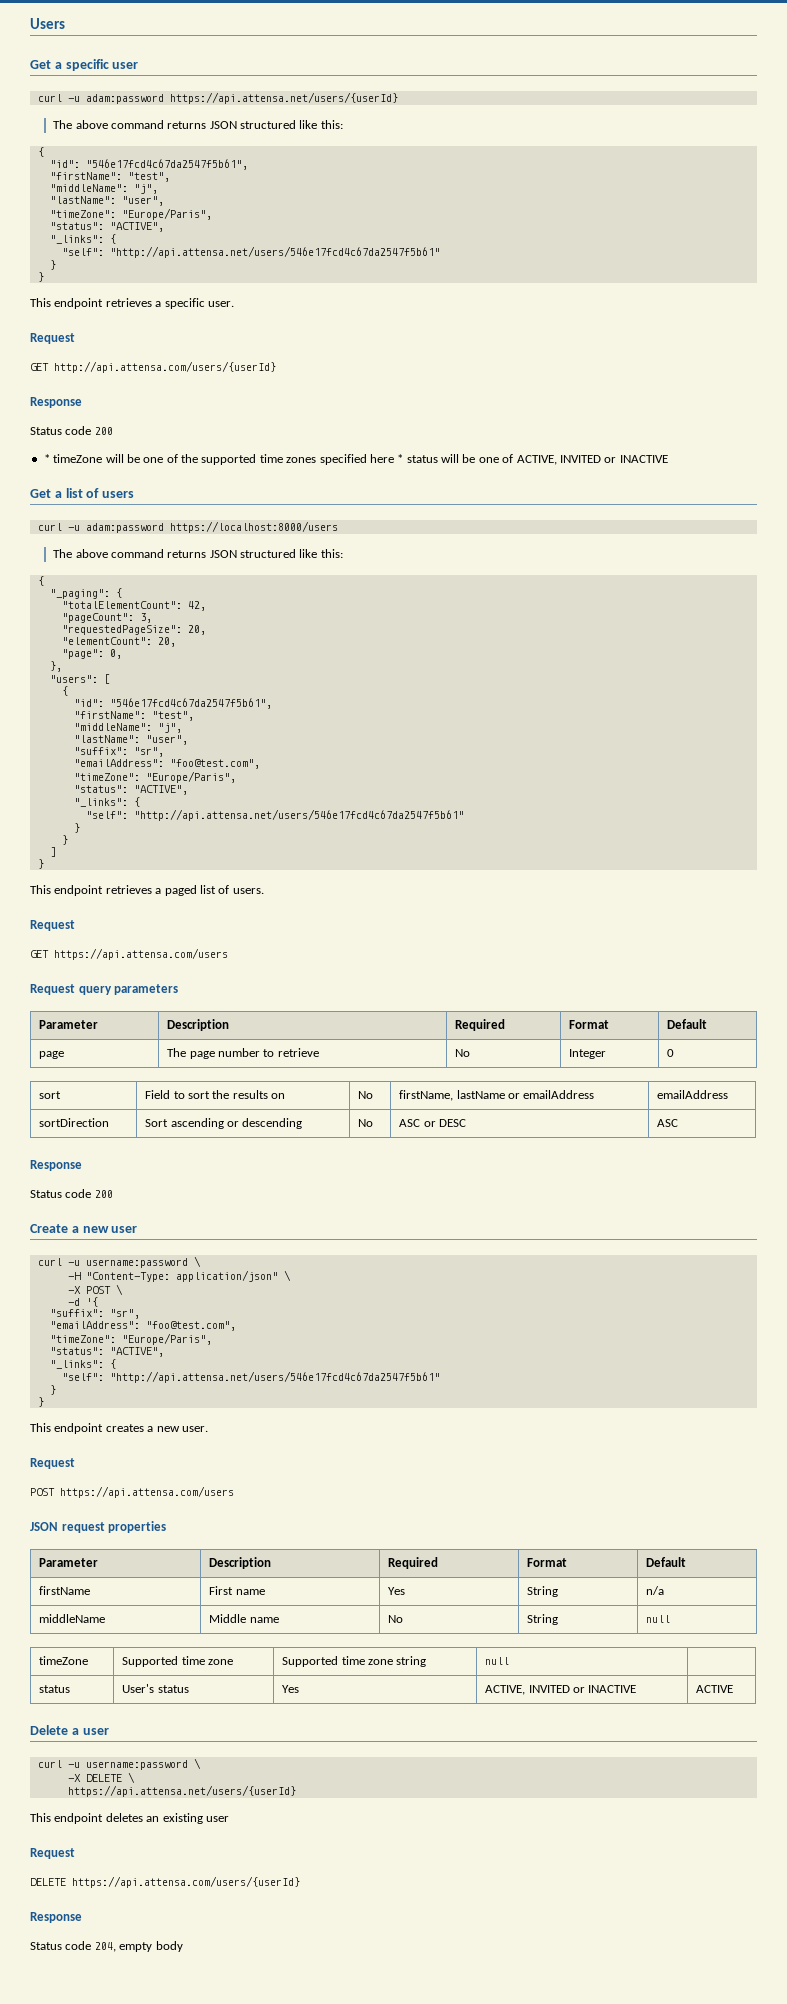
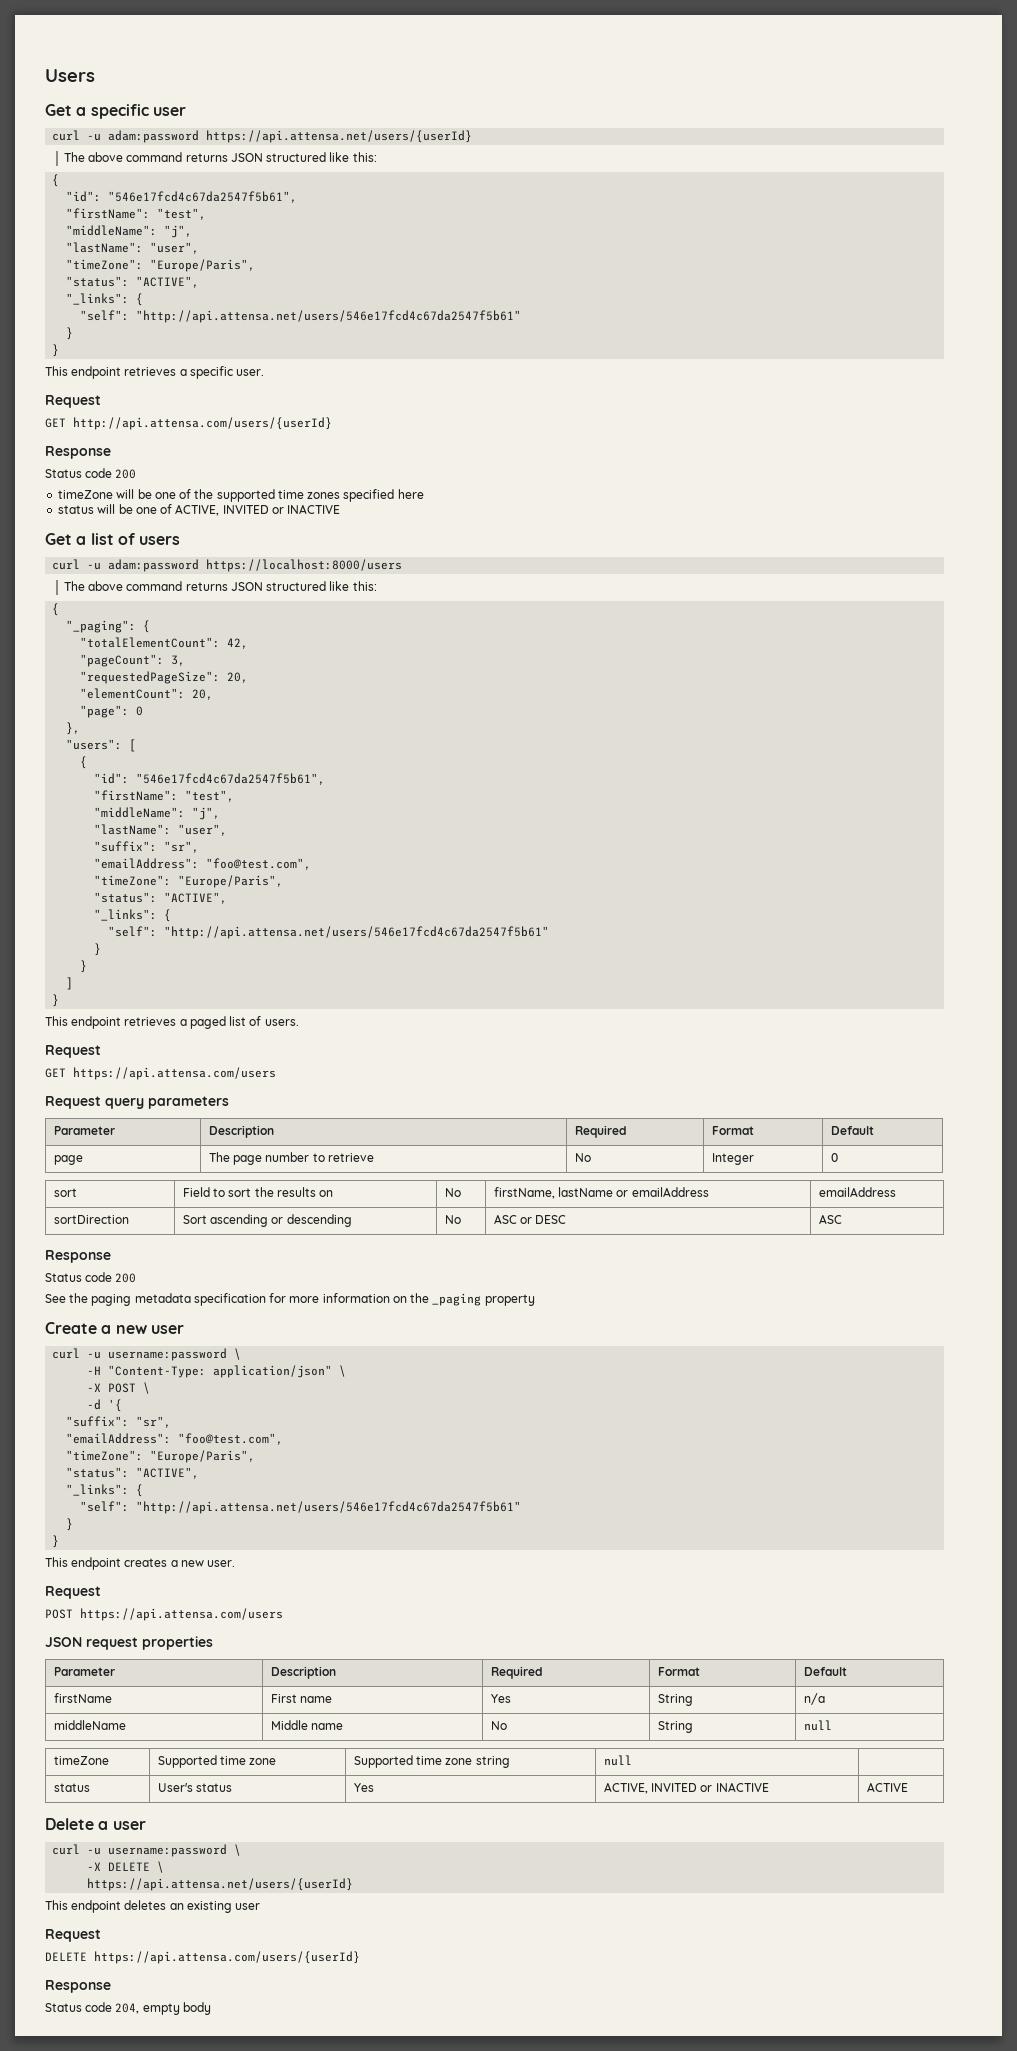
- * timeZone will be one of the supported time zones specified here * status will be one of ACTIVE, INVITED or INACTIVE
+ timeZone will be one of the supported time zones specified here
+ status will be one of ACTIVE, INVITED or INACTIVE
- "page": 0,
+ "page": 0
+ See the paging metadata specification for more information on the _paging property

